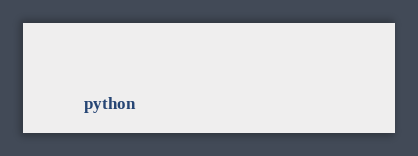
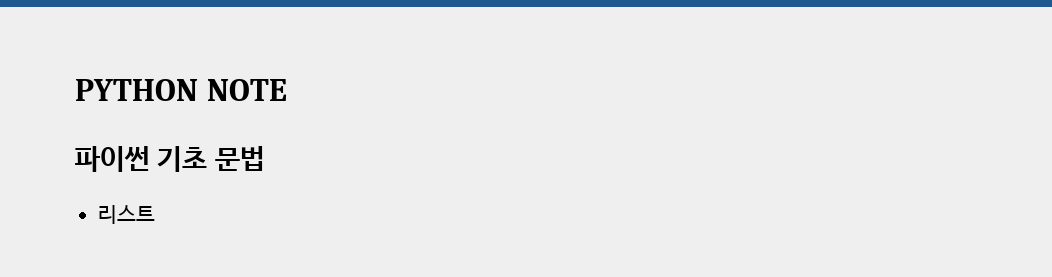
- python
+ PYTHON NOTE
+ 파이썬 기초 문법
+ 리스트

